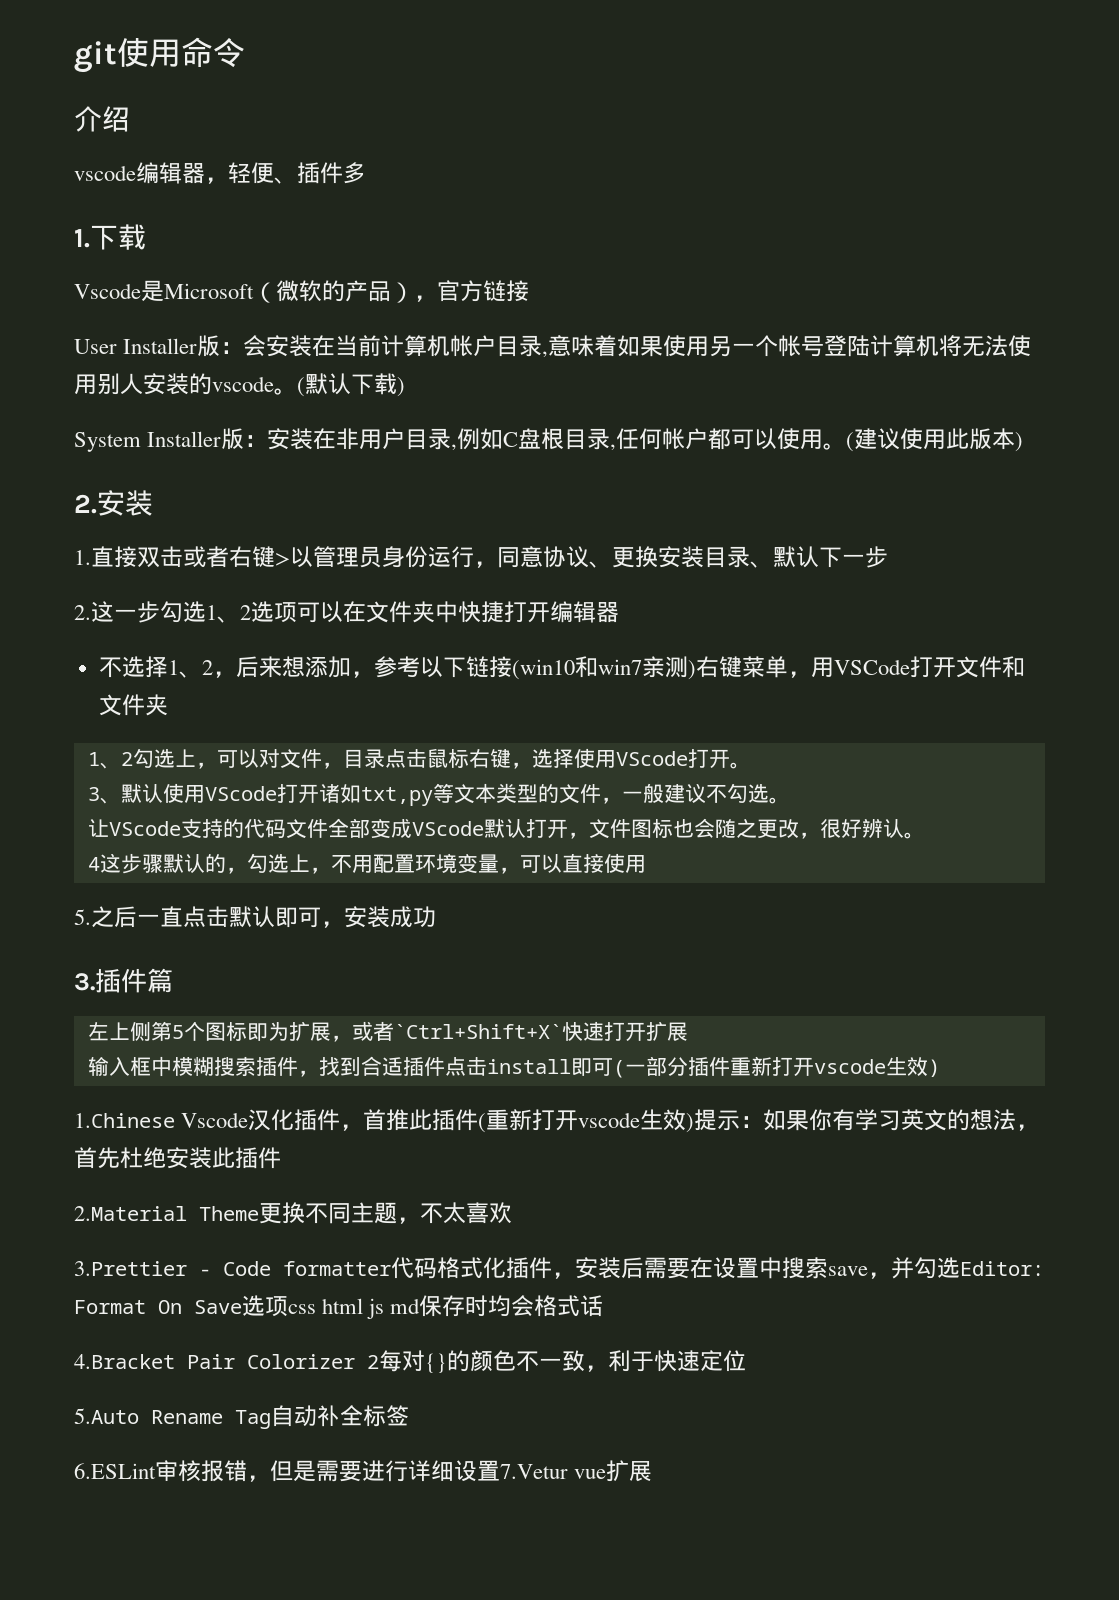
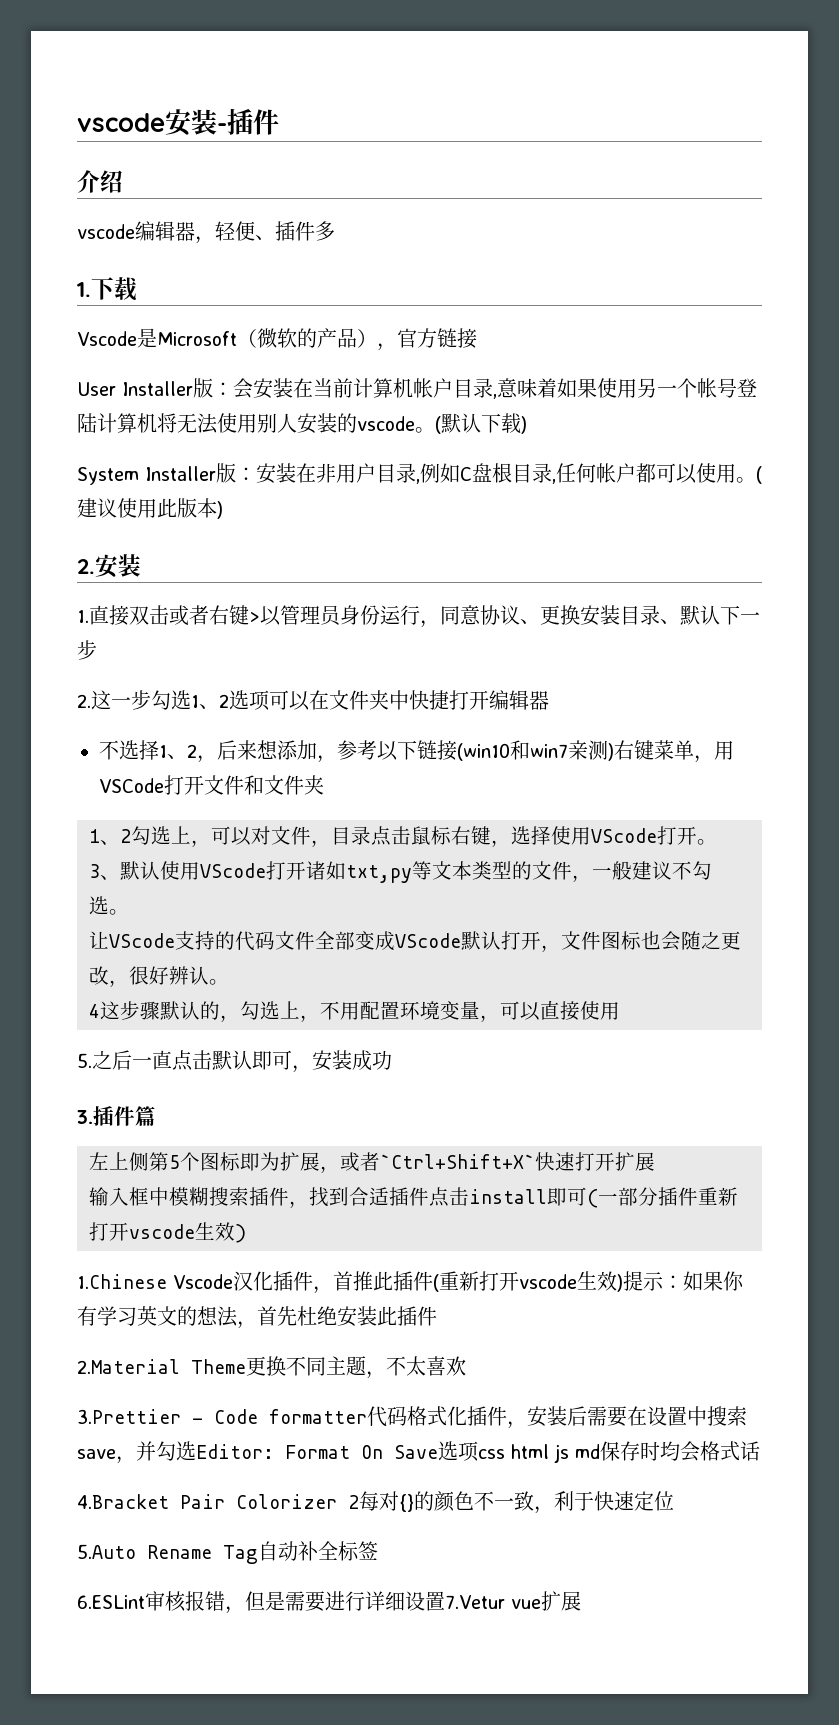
- git使用命令
+ vscode安装-插件

